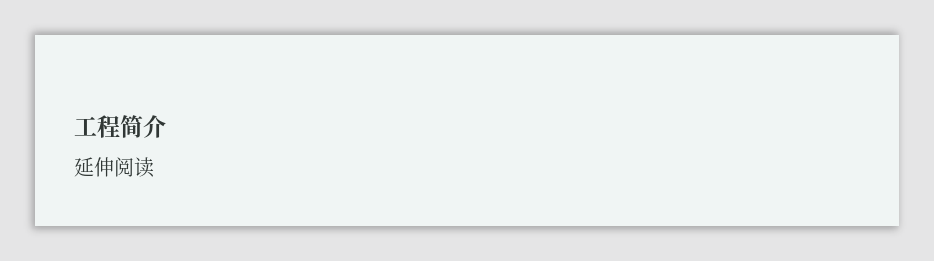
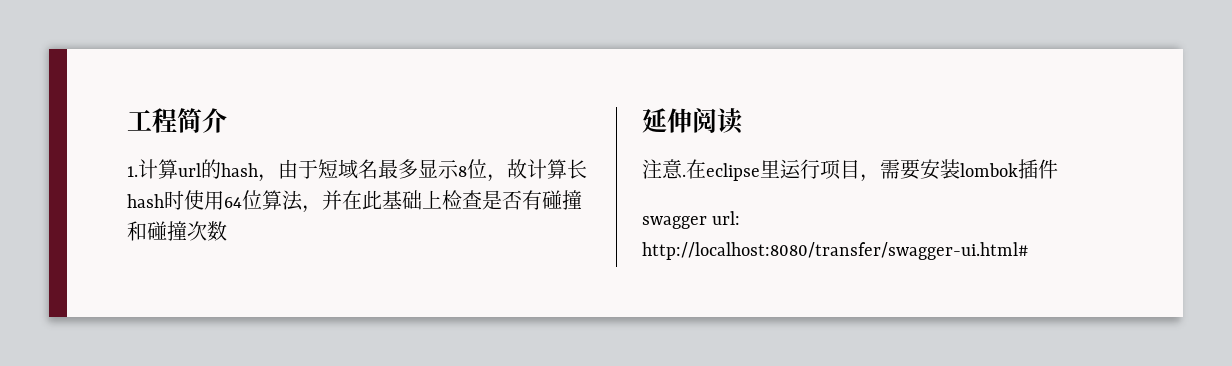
+ 1.计算url的hash，由于短域名最多显示8位，故计算长hash时使用64位算法，并在此基础上检查是否有碰撞和碰撞次数
  延伸阅读
+ 注意.在eclipse里运行项目，需要安装lombok插件
+ swagger url: http://localhost:8080/transfer/swagger-ui.html#

